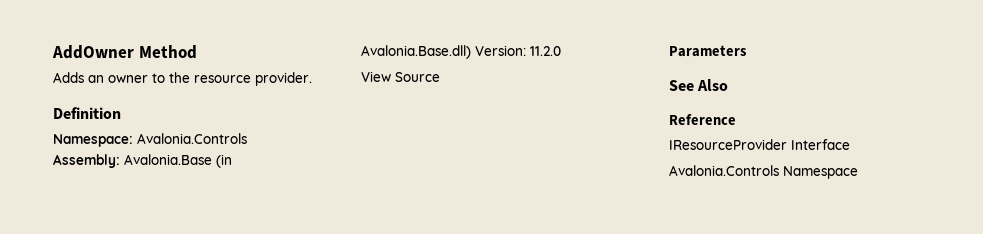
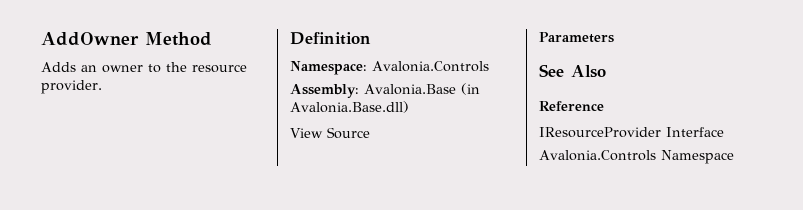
- Assembly: Avalonia.Base (in Avalonia.Base.dll) Version: 11.2.0
+ Assembly: Avalonia.Base (in Avalonia.Base.dll)

